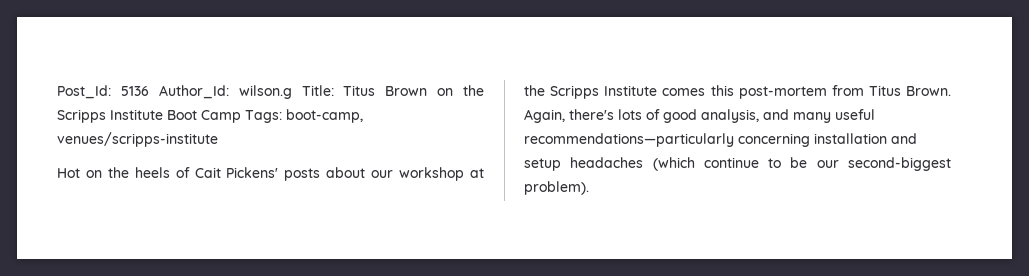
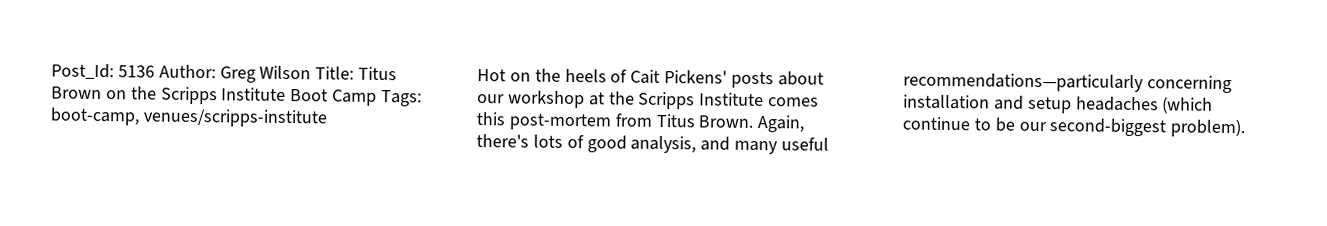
- Post_Id: 5136 Author_Id: wilson.g Title: Titus Brown on the Scripps Institute Boot Camp Tags: boot-camp, venues/scripps-institute
+ Post_Id: 5136 Author: Greg Wilson Title: Titus Brown on the Scripps Institute Boot Camp Tags: boot-camp, venues/scripps-institute

